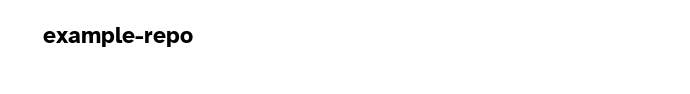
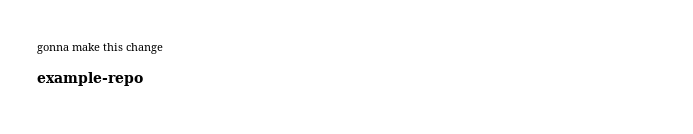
+ gonna make this change

